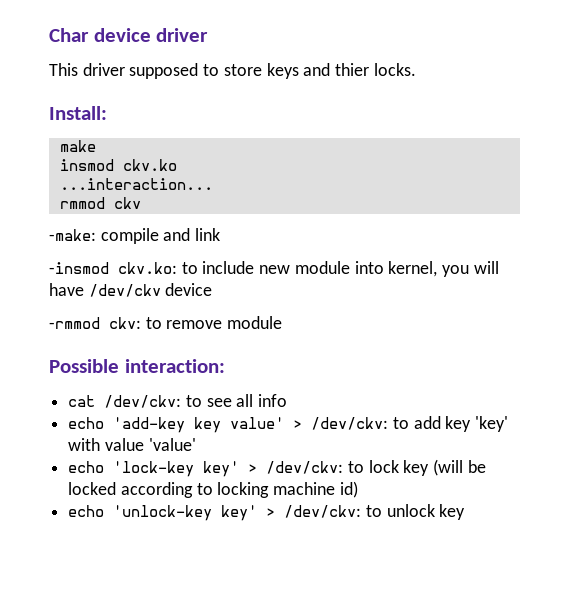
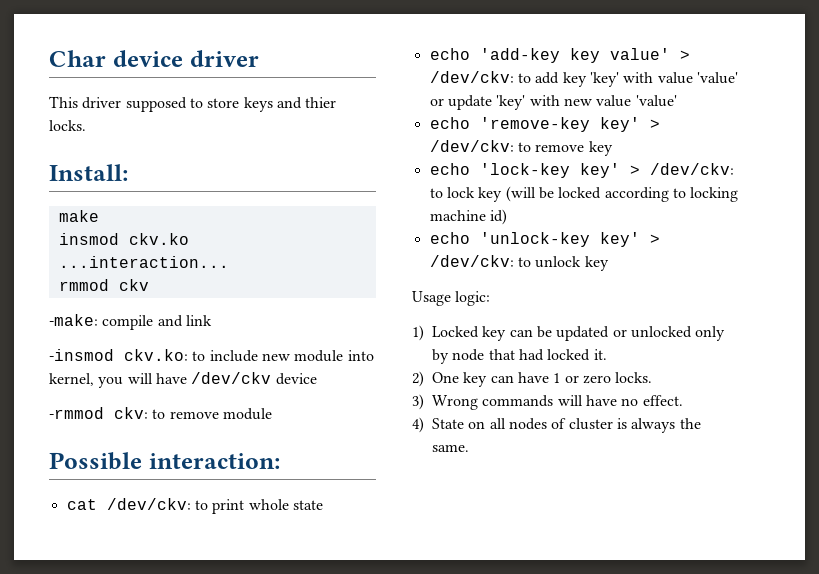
- cat /dev/ckv: to see all info
+ cat /dev/ckv: to print whole state
- echo 'add-key key value' > /dev/ckv: to add key 'key' with value 'value'
+ echo 'add-key key value' > /dev/ckv: to add key 'key' with value 'value' or update 'key' with new value 'value'
+ echo 'remove-key key' > /dev/ckv: to remove key
+ Usage logic:
+ 1) Locked key can be updated or unlocked only by node that had locked it.
+ 2) One key can have 1 or zero locks.
+ 3) Wrong commands will have no effect.
+ 4) State on all nodes of cluster is always the same.

